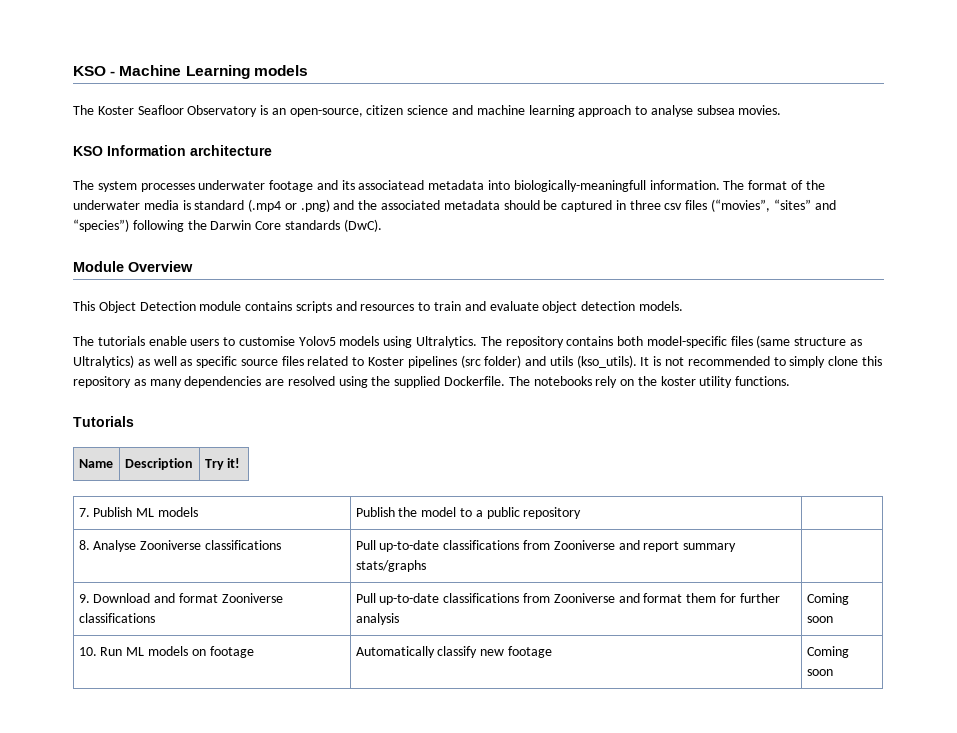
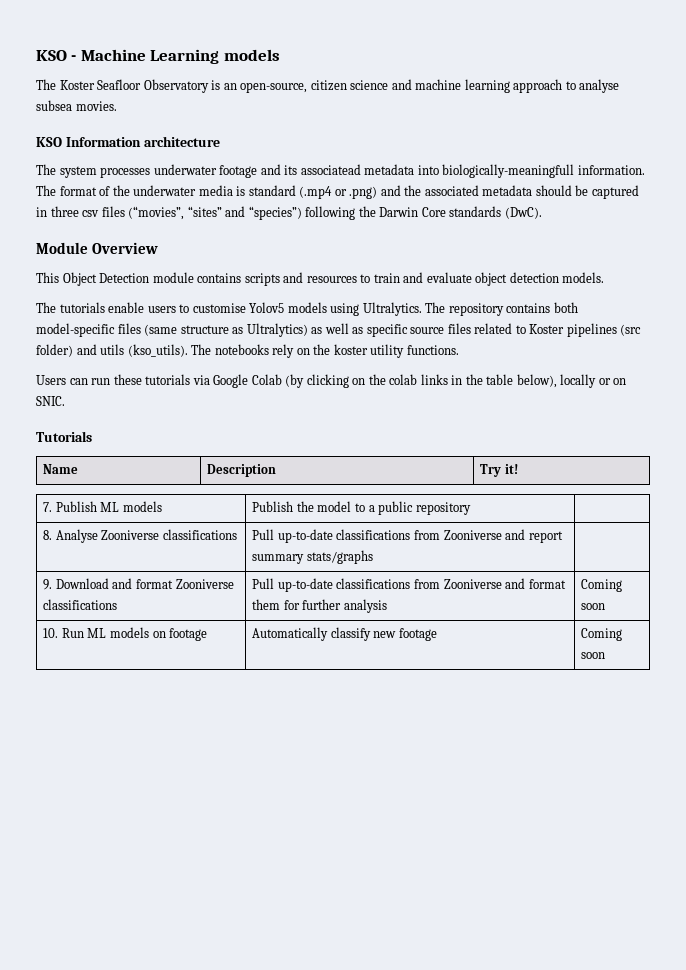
- It is not recommended to simply clone this repository as many dependencies are resolved using the supplied Dockerfile.
+ Users can run these tutorials via Google Colab (by clicking on the colab links in the table below), locally or on SNIC.

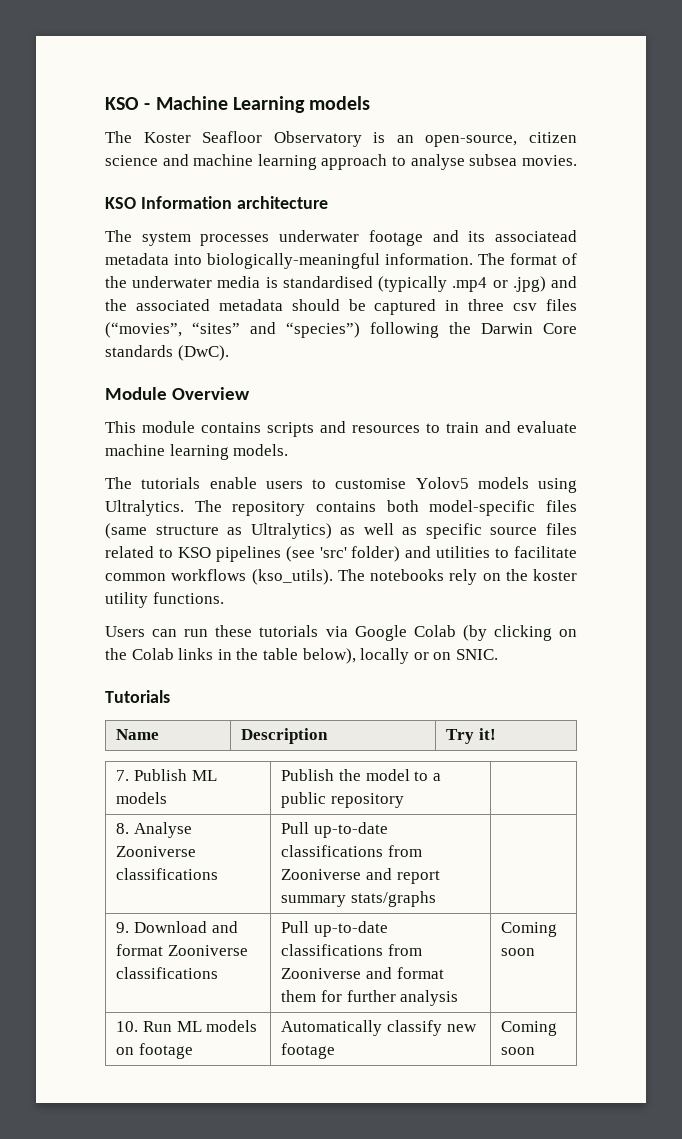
- The system processes underwater footage and its associatead metadata into biologically-meaningfull information.
+ The system processes underwater footage and its associatead metadata into biologically-meaningful information.
- The format of the underwater media is standard (.mp4 or .png) and the associated metadata should be captured in three csv files (“movies”, “sites” and “species”) following the Darwin Core standards (DwC).
+ The format of the underwater media is standardised (typically .mp4 or .jpg) and the associated metadata should be captured in three csv files (“movies”, “sites” and “species”) following the Darwin Core standards (DwC).
- This Object Detection module contains scripts and resources to train and evaluate object detection models.
+ This module contains scripts and resources to train and evaluate machine learning models.
- The repository contains both model-specific files (same structure as Ultralytics) as well as specific source files related to Koster pipelines (src folder) and utils (kso_utils).
+ The repository contains both model-specific files (same structure as Ultralytics) as well as specific source files related to KSO pipelines (see 'src' folder) and utilities to facilitate common workflows (kso_utils).
- Users can run these tutorials via Google Colab (by clicking on the colab links in the table below), locally or on SNIC.
+ Users can run these tutorials via Google Colab (by clicking on the Colab links in the table below), locally or on SNIC.

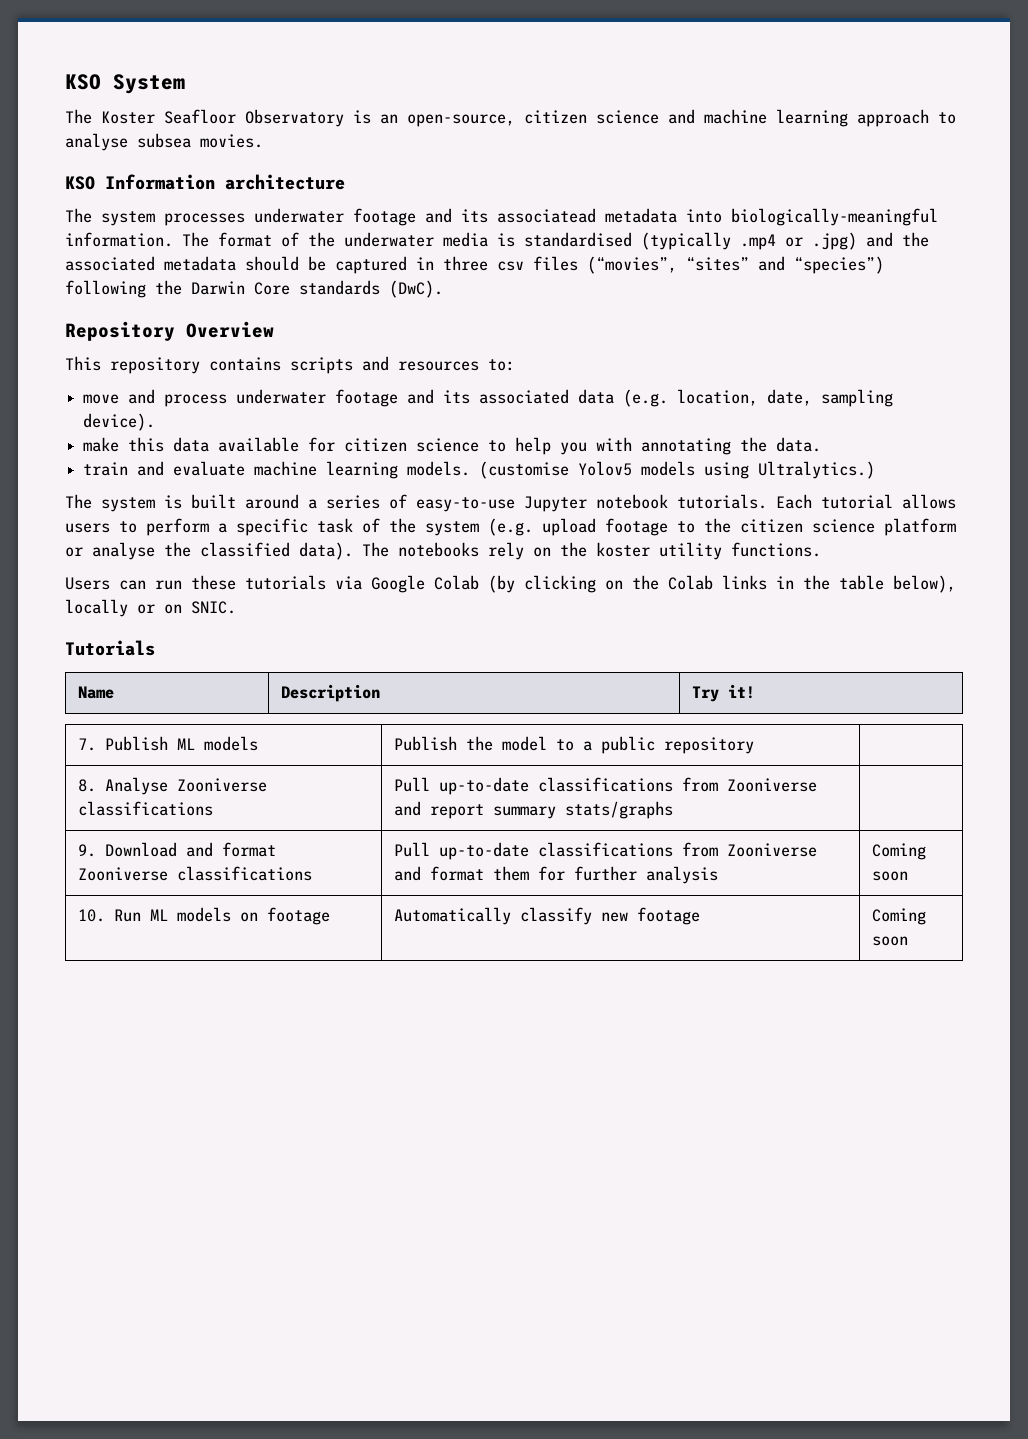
- KSO - Machine Learning models
+ KSO System
- Module Overview
+ Repository Overview
- This module contains scripts and resources to train and evaluate machine learning models.
- The tutorials enable users to customise Yolov5 models using Ultralytics. The repository contains both model-specific files (same structure as Ultralytics) as well as specific source files related to KSO pipelines (see 'src' folder) and utilities to facilitate common workflows (kso_utils).
+ This repository contains scripts and resources to:
+ move and process underwater footage and its associated data (e.g. location, date, sampling device).
+ make this data available for citizen science to help you with annotating the data.
+ train and evaluate machine learning models. (customise Yolov5 models using Ultralytics.)
+ The system is built around a series of easy-to-use Jupyter notebook tutorials. Each tutorial allows users to perform a specific task of the system (e.g. upload footage to the citizen science platform or analyse the classified data).

